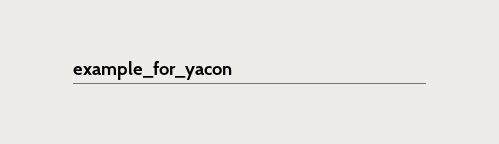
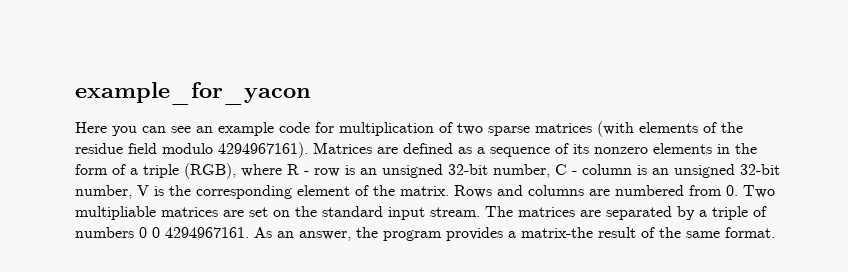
+ Here you can see an example сode for multiplication of two sparse matrices (with elements of the residue field modulo 4294967161). Matrices are defined as a sequence of its nonzero elements in the form of a triple (RGB), where R - row is an unsigned 32-bit number, C - column is an unsigned 32-bit number, V is the corresponding element of the matrix. Rows and columns are numbered from 0. Two multipliable matrices are set on the standard input stream. The matrices are separated by a triple of numbers 0 0 4294967161. As an answer, the program provides a matrix-the result of the same format.

